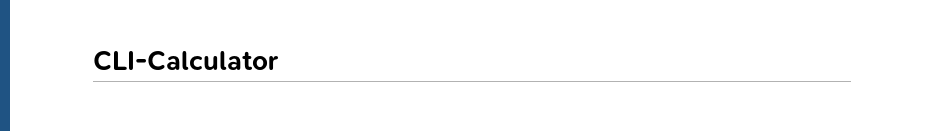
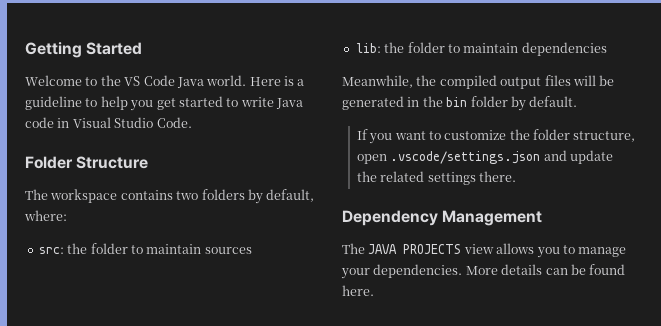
- CLI-Calculator
+ Getting Started
+ Welcome to the VS Code Java world. Here is a guideline to help you get started to write Java code in Visual Studio Code.
+ Folder Structure
+ The workspace contains two folders by default, where:
+ src: the folder to maintain sources
+ lib: the folder to maintain dependencies
+ Meanwhile, the compiled output files will be generated in the bin folder by default.
+ If you want to customize the folder structure, open .vscode/settings.json and update the related settings there.
+ Dependency Management
+ The JAVA PROJECTS view allows you to manage your dependencies. More details can be found here.

